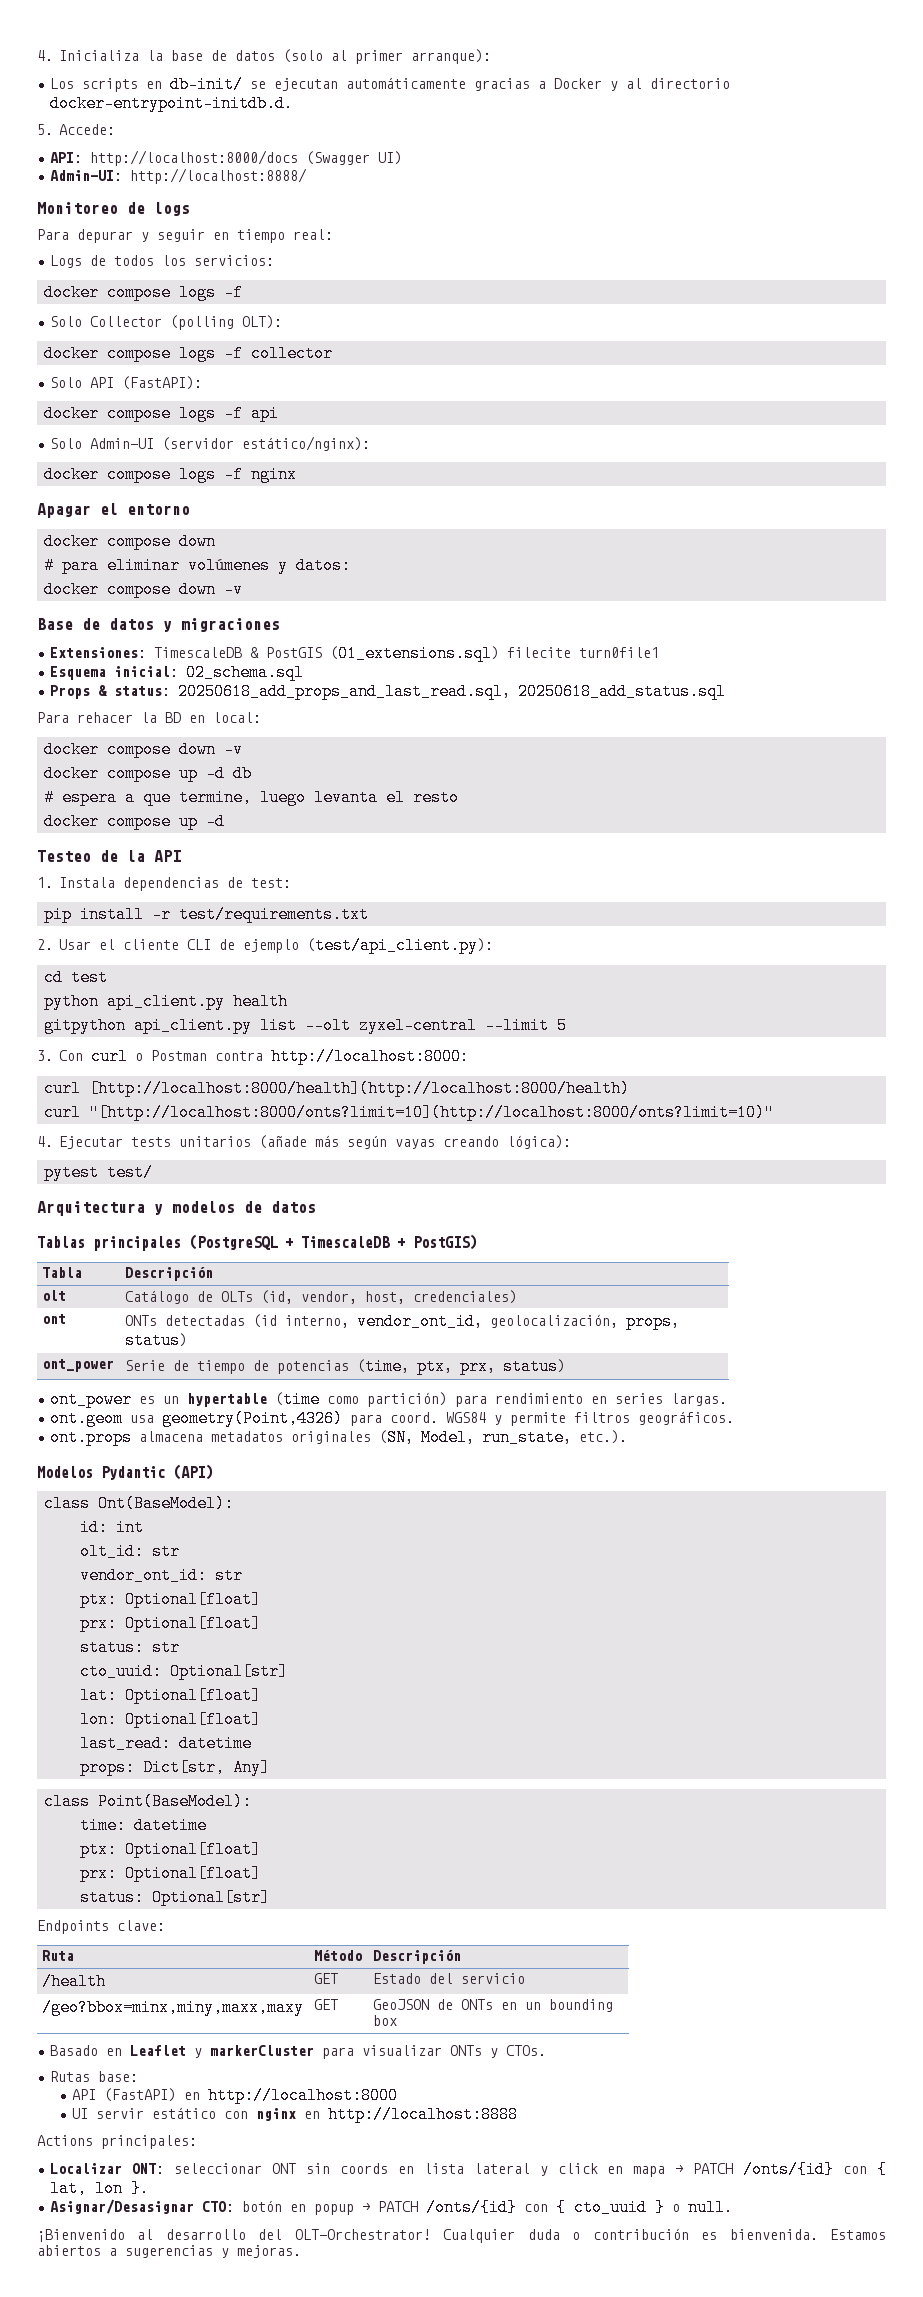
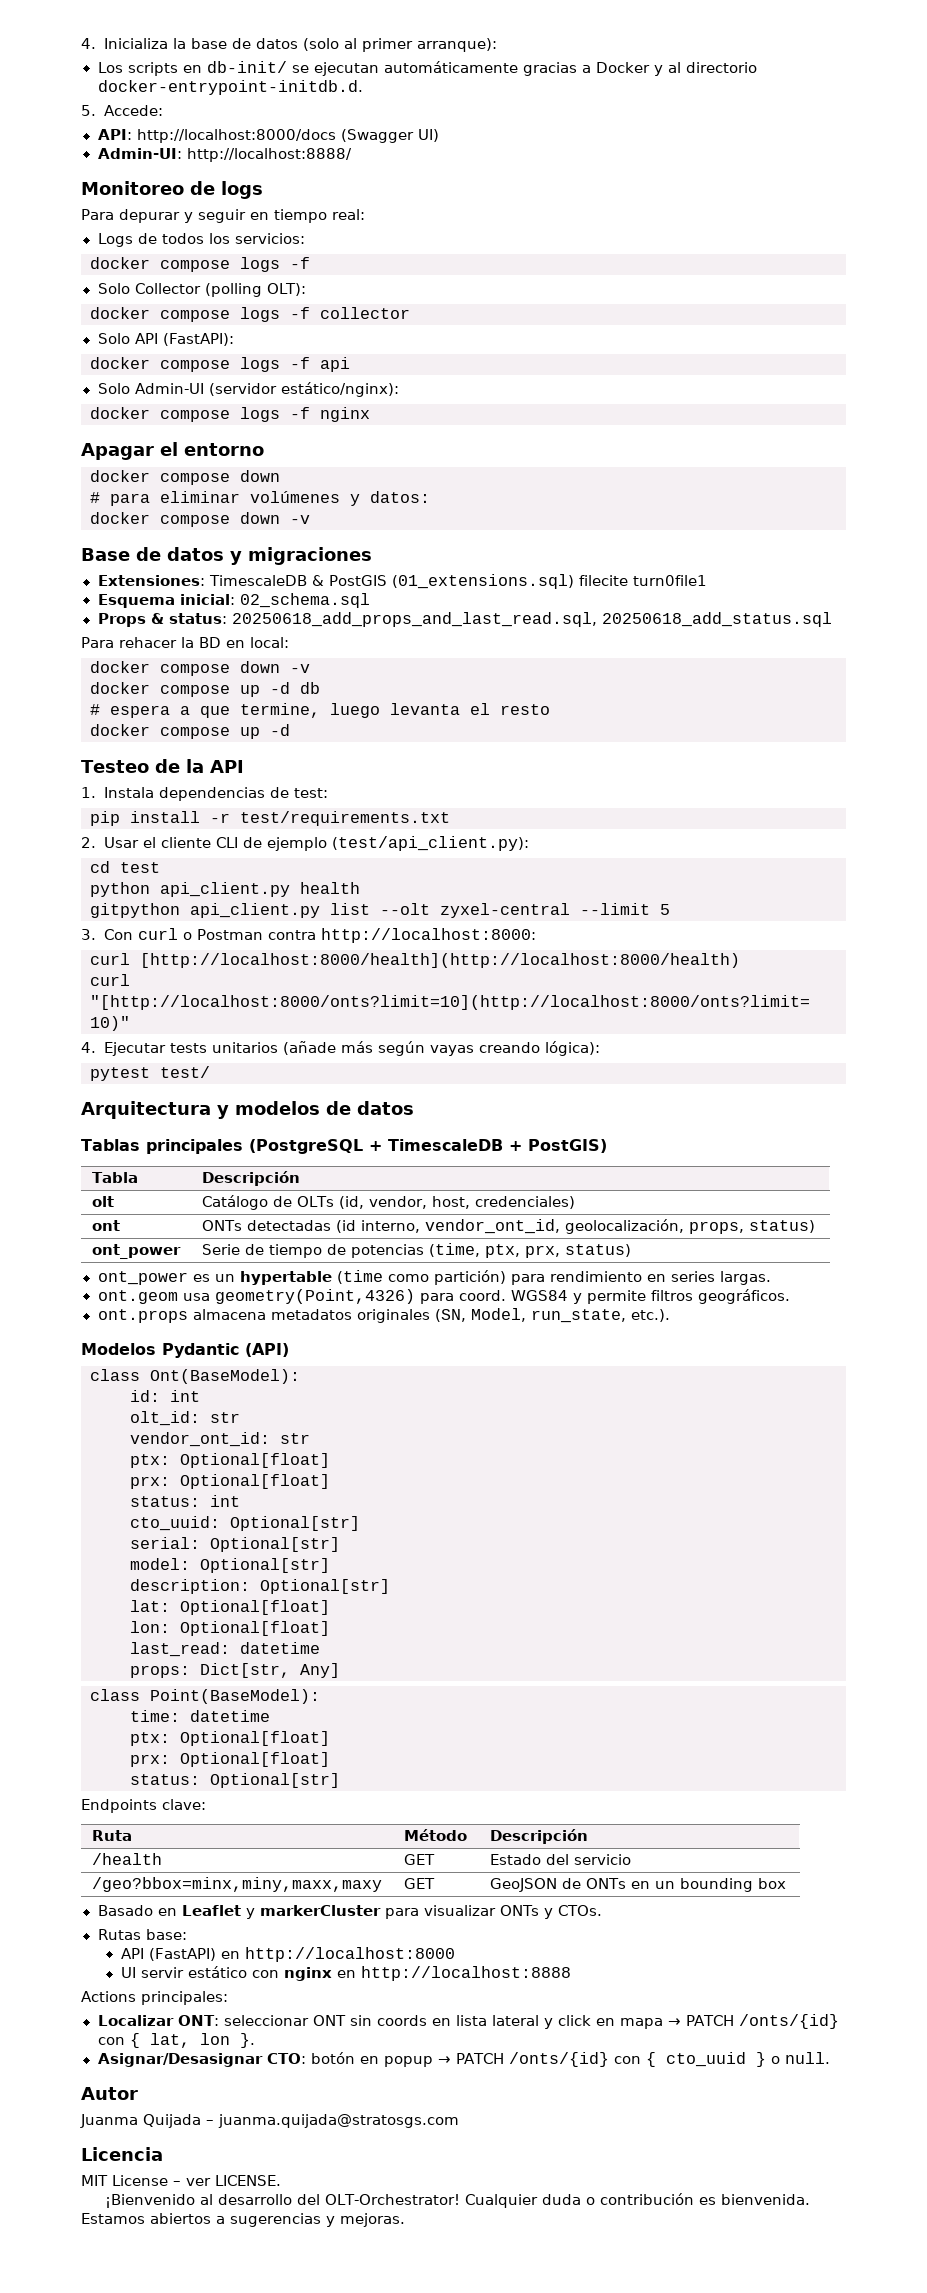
- status: str
+ status: int
+ serial: Optional[str]
+ model: Optional[str]
+ description: Optional[str]
+ Autor
+ Juanma Quijada – juanma.quijada@stratosgs.com
+ Licencia
+ MIT License – ver LICENSE.

